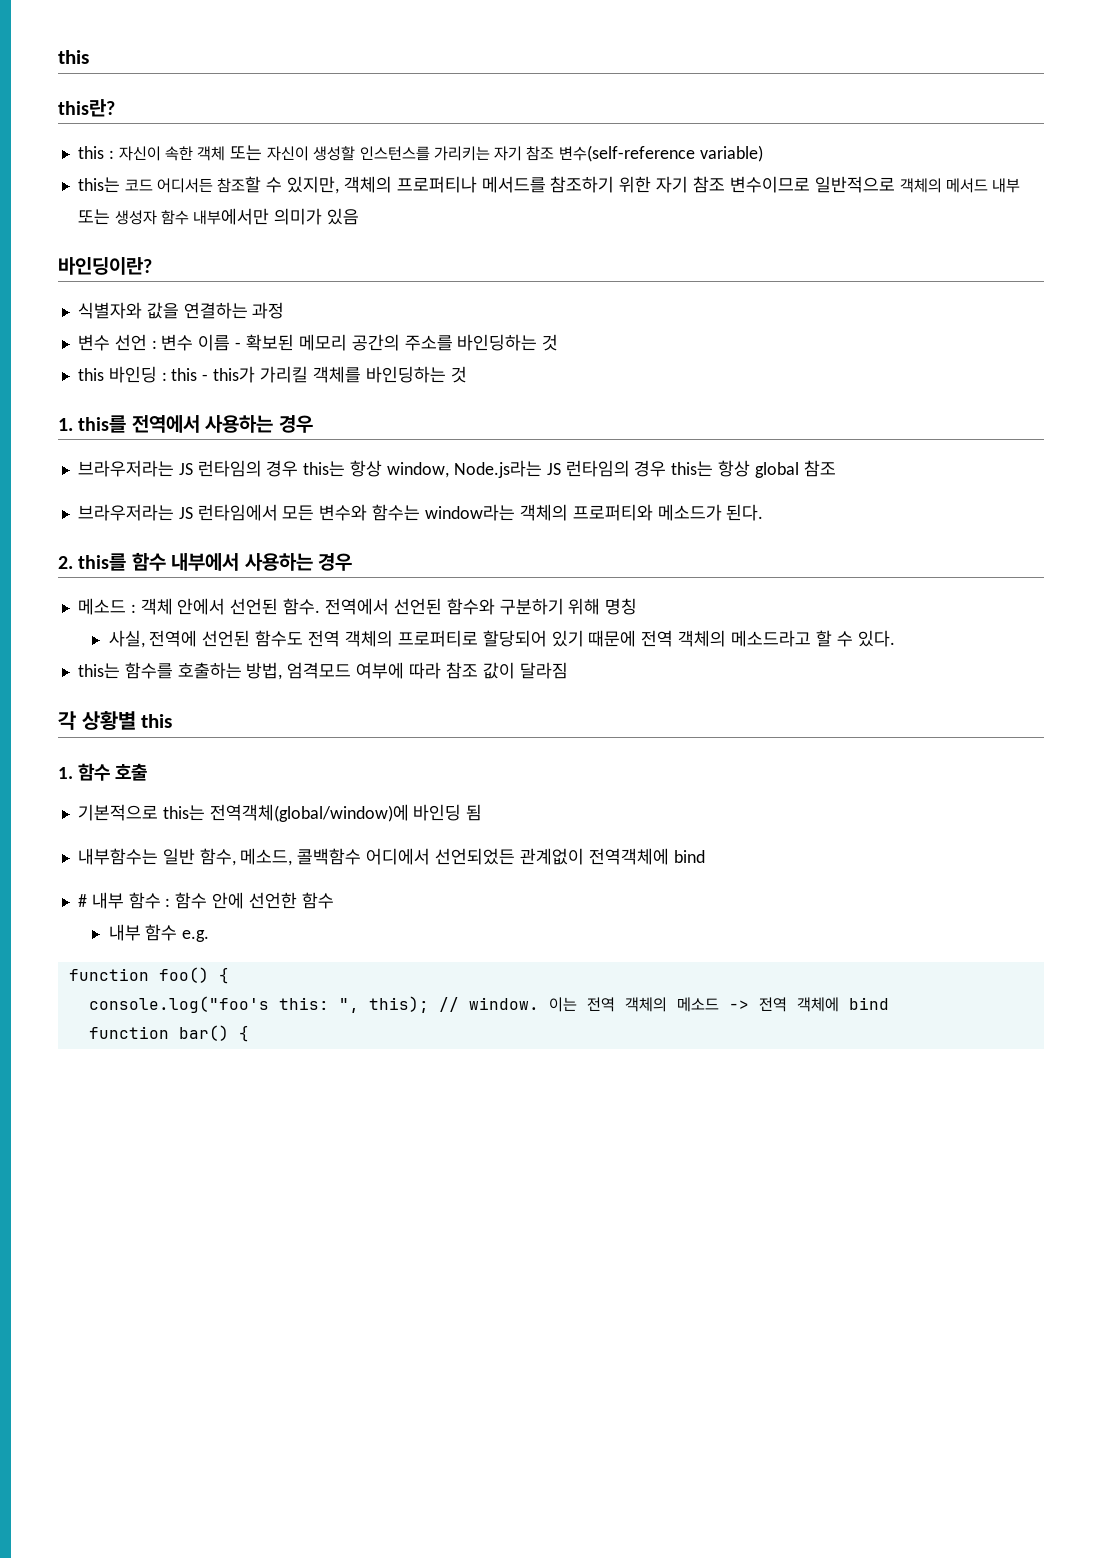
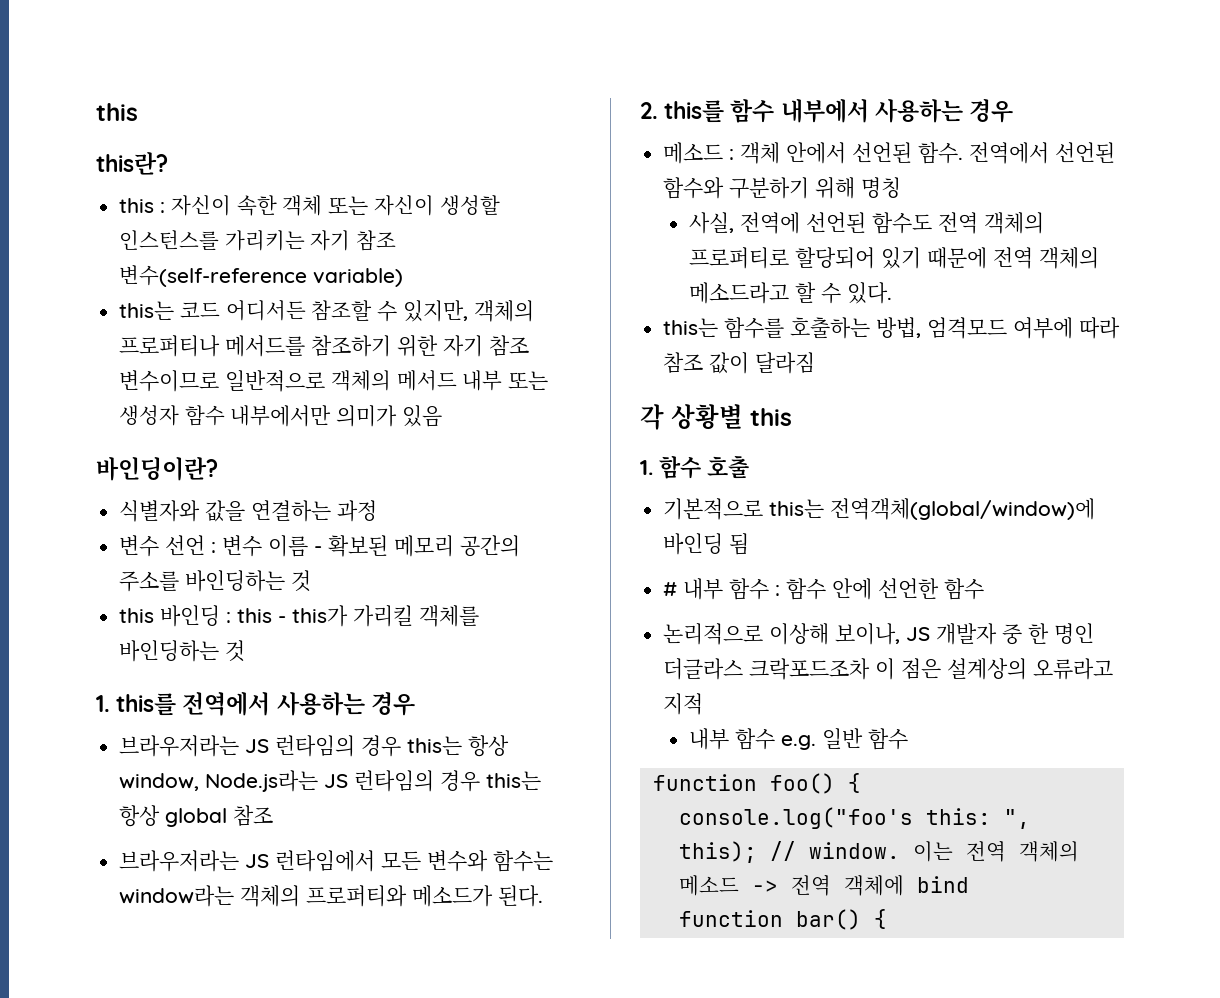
- 내부함수는 일반 함수, 메소드, 콜백함수 어디에서 선언되었든 관계없이 전역객체에 bind
+ 논리적으로 이상해 보이나, JS 개발자 중 한 명인 더글라스 크락포드조차 이 점은 설계상의 오류라고 지적
- 내부 함수 e.g.
+ 내부 함수 e.g. 일반 함수

